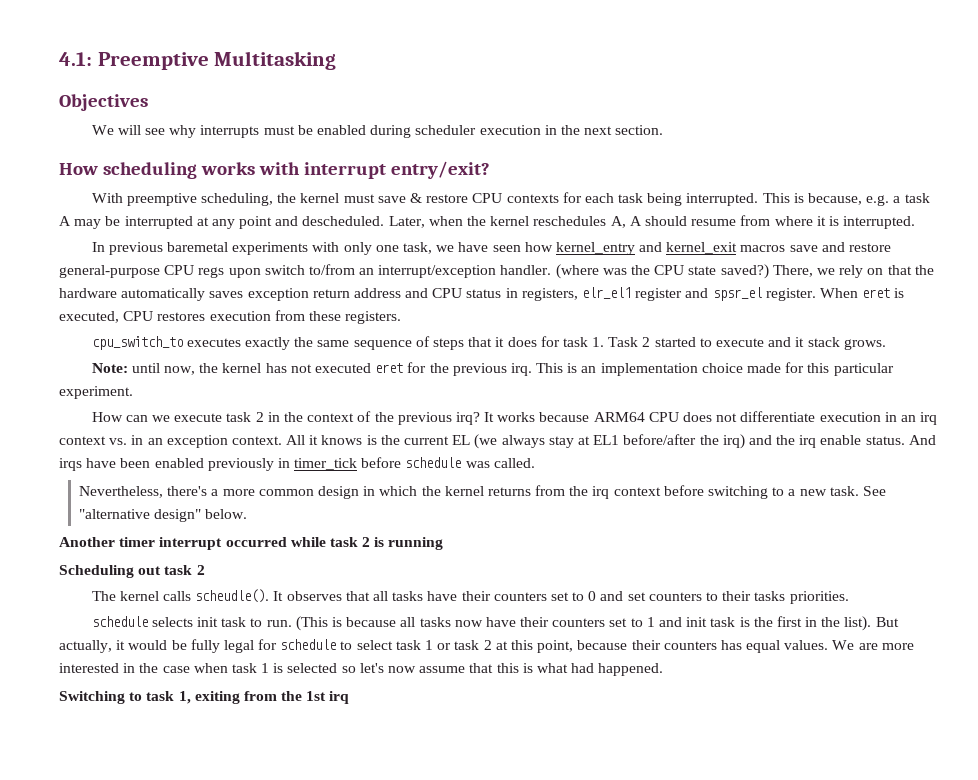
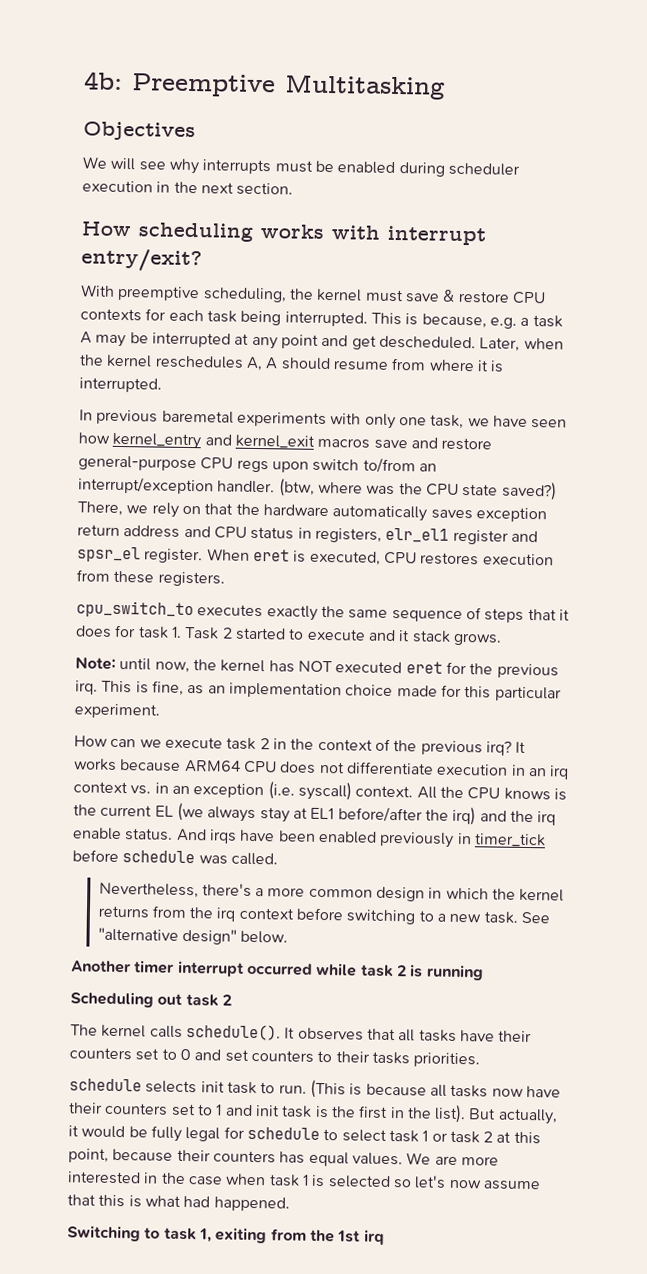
- 4.1: Preemptive Multitasking
+ 4b: Preemptive Multitasking
- This is because, e.g. a task A may be interrupted at any point and descheduled.
+ This is because, e.g. a task A may be interrupted at any point and get descheduled.
- (where was the CPU state saved?)
+ (btw, where was the CPU state saved?)
- Note: until now, the kernel has not executed eret for the previous irq.
+ Note: until now, the kernel has NOT executed eret for the previous irq.
- This is an implementation choice made for this particular experiment.
+ This is fine, as an implementation choice made for this particular experiment.
- It works because ARM64 CPU does not differentiate execution in an irq context vs. in an exception context. All it knows is the current EL (we always stay at EL1 before/after the irq) and the irq enable status.
+ It works because ARM64 CPU does not differentiate execution in an irq context vs. in an exception (i.e. syscall) context. All the CPU knows is the current EL (we always stay at EL1 before/after the irq) and the irq enable status.
- The kernel calls scheudle().
+ The kernel calls schedule().

